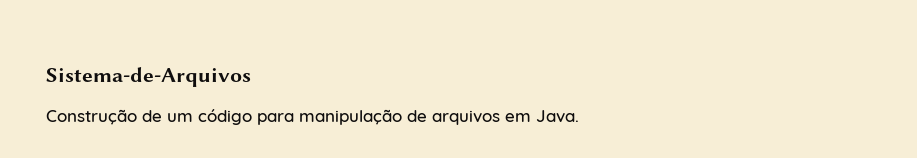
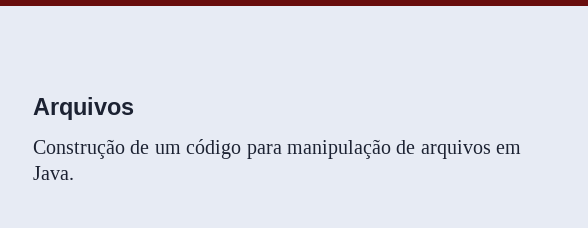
- Sistema-de-Arquivos
+ Arquivos

